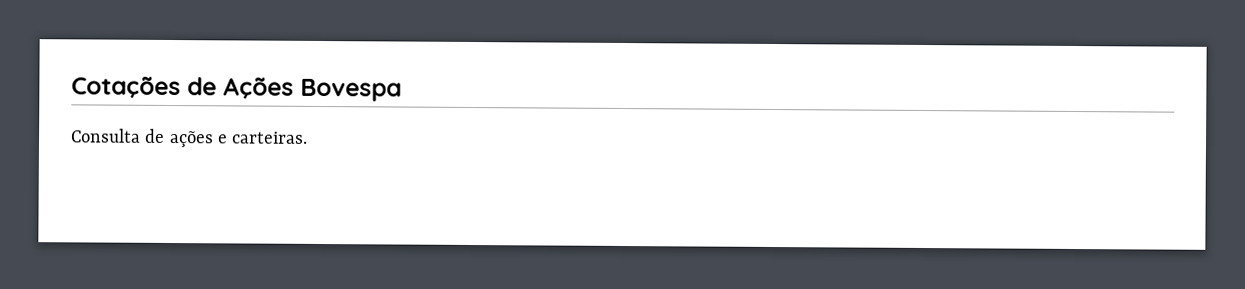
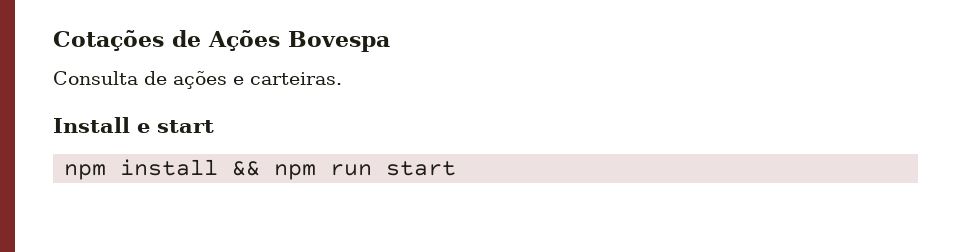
+ Install e start
+ npm install && npm run start

